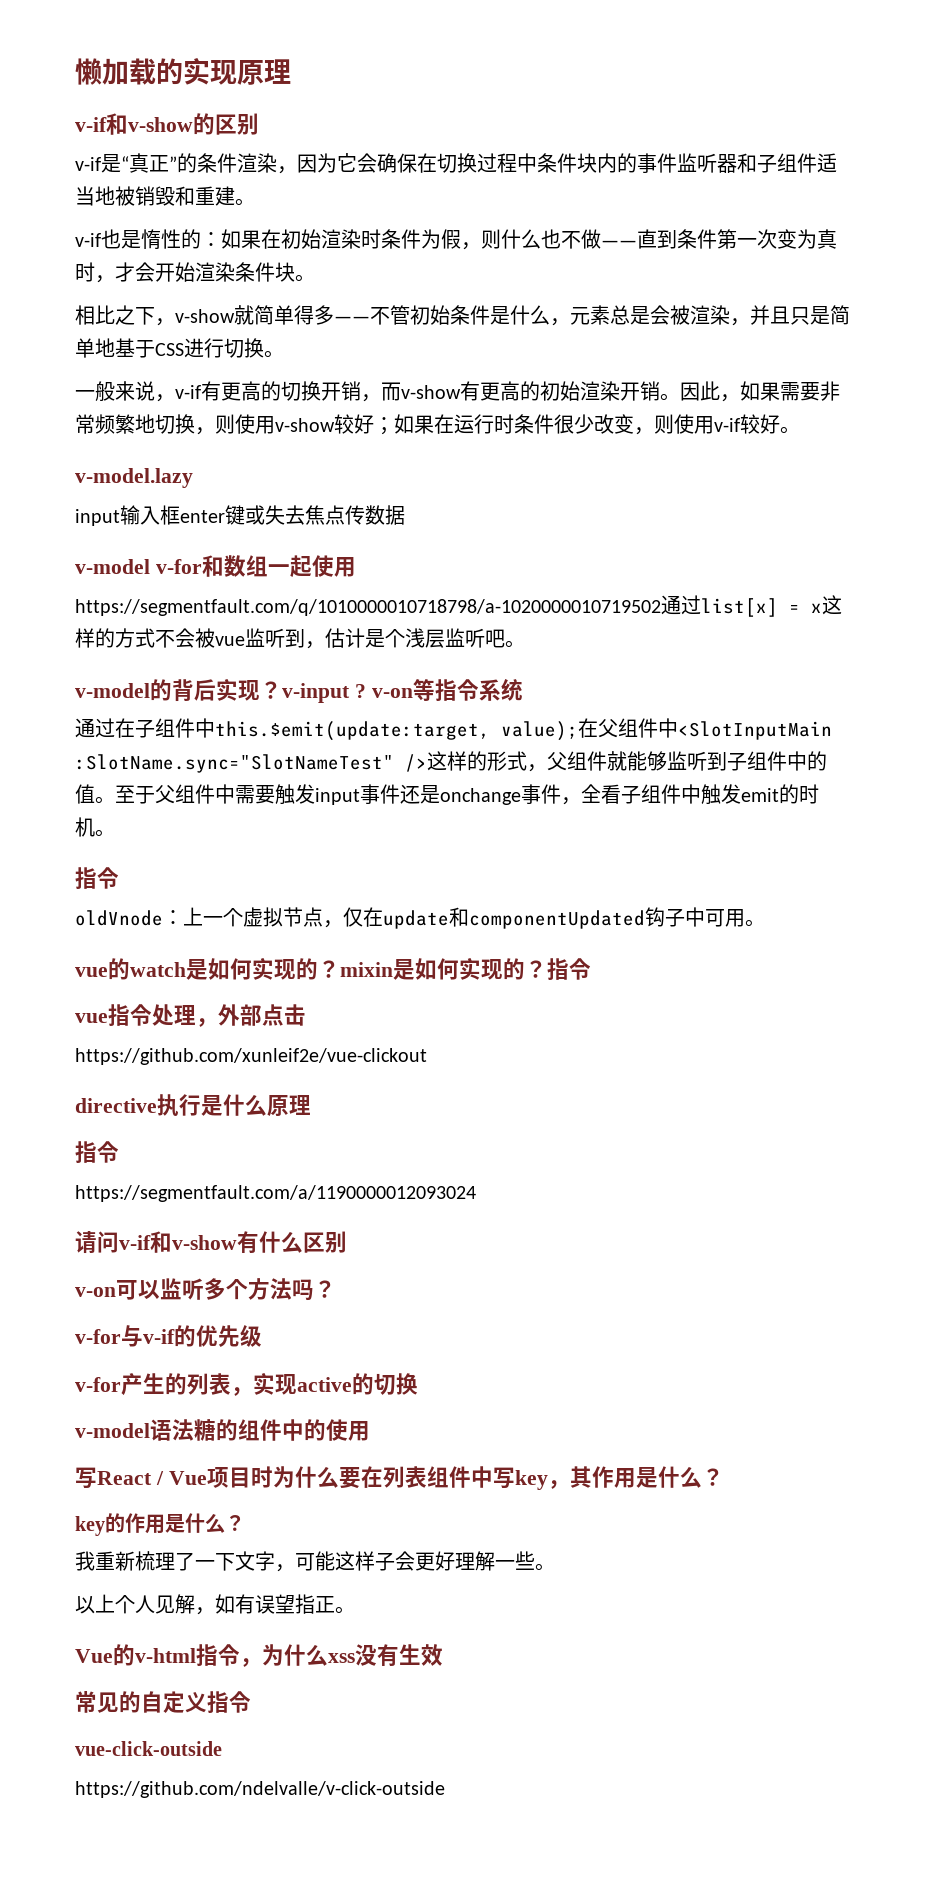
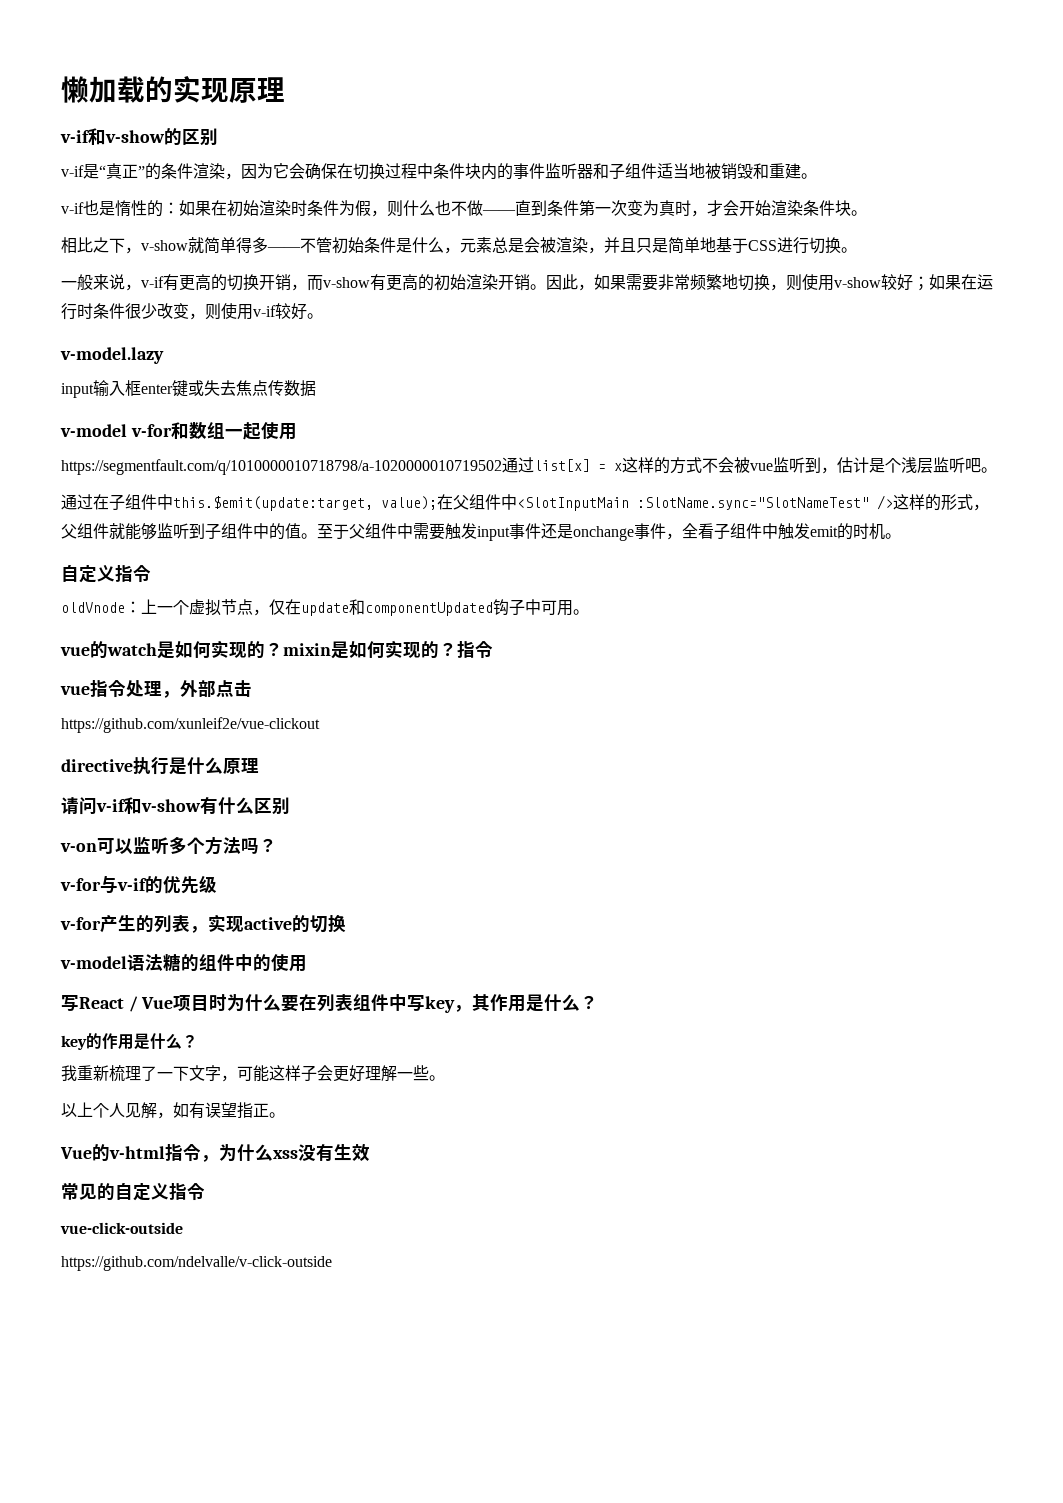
- v-model的背后实现？v-input ? v-on等指令系统
  至于父组件中需要触发input事件还是onchange事件，全看子组件中触发emit的时机。
- 指令
+ 自定义指令
  directive执行是什么原理
- 指令
- https://segmentfault.com/a/1190000012093024

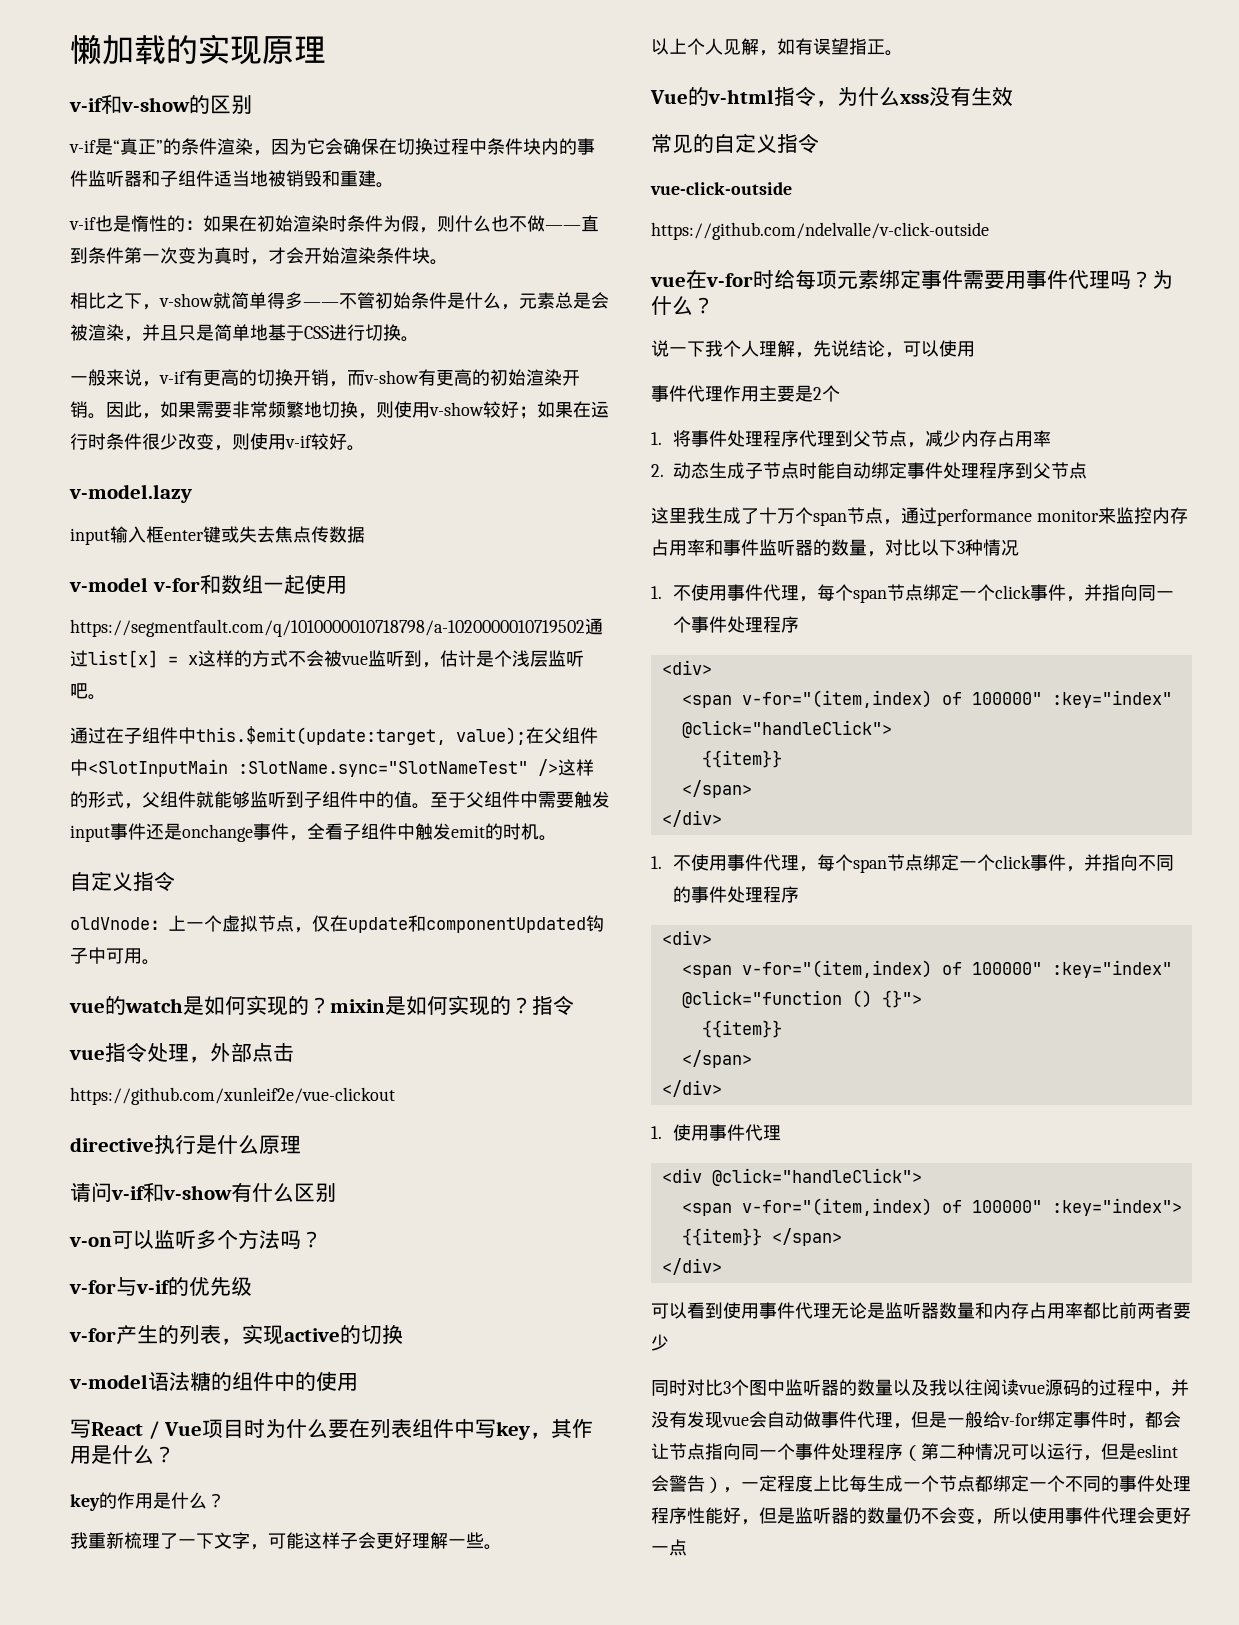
+ vue在v-for时给每项元素绑定事件需要用事件代理吗？为什么？
+ 说一下我个人理解，先说结论，可以使用
+ 事件代理作用主要是2个
+ 1.将事件处理程序代理到父节点，减少内存占用率
+ 2.动态生成子节点时能自动绑定事件处理程序到父节点
+ 这里我生成了十万个span节点，通过performance monitor来监控内存占用率和事件监听器的数量，对比以下3种情况
+ 1.不使用事件代理，每个span节点绑定一个click事件，并指向同一个事件处理程序
+ <div>
+ <span v-for="(item,index) of 100000" :key="index" @click="handleClick">
+ {{item}}
+ </span>
+ </div>
+ 1.不使用事件代理，每个span节点绑定一个click事件，并指向不同的事件处理程序
+ <div>
+ <span v-for="(item,index) of 100000" :key="index" @click="function () {}">
+ {{item}}
+ </span>
+ </div>
+ 1.使用事件代理
+ <div @click="handleClick">
+ <span v-for="(item,index) of 100000" :key="index"> {{item}} </span>
+ </div>
+ 可以看到使用事件代理无论是监听器数量和内存占用率都比前两者要少
+ 同时对比3个图中监听器的数量以及我以往阅读vue源码的过程中，并没有发现vue会自动做事件代理，但是一般给v-for绑定事件时，都会让节点指向同一个事件处理程序（第二种情况可以运行，但是eslint会警告），一定程度上比每生成一个节点都绑定一个不同的事件处理程序性能好，但是监听器的数量仍不会变，所以使用事件代理会更好一点

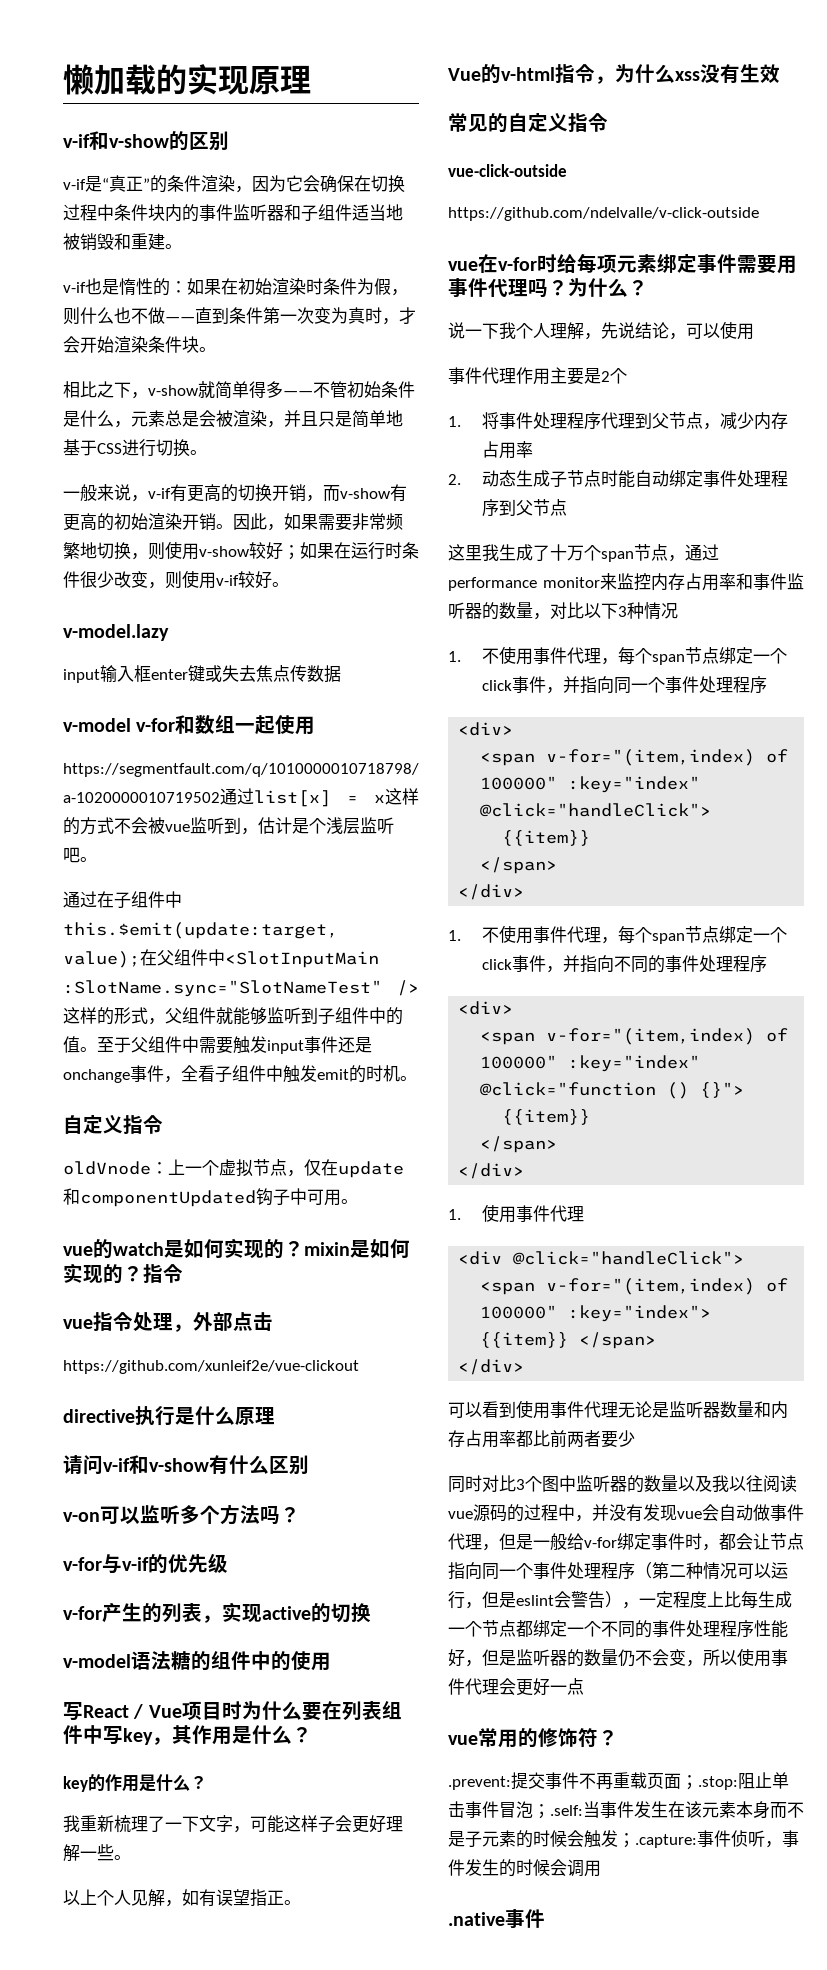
+ vue常用的修饰符？
+ .prevent:提交事件不再重载页面；.stop:阻止单击事件冒泡；.self:当事件发生在该元素本身而不是子元素的时候会触发；.capture:事件侦听，事件发生的时候会调用
+ .native事件

